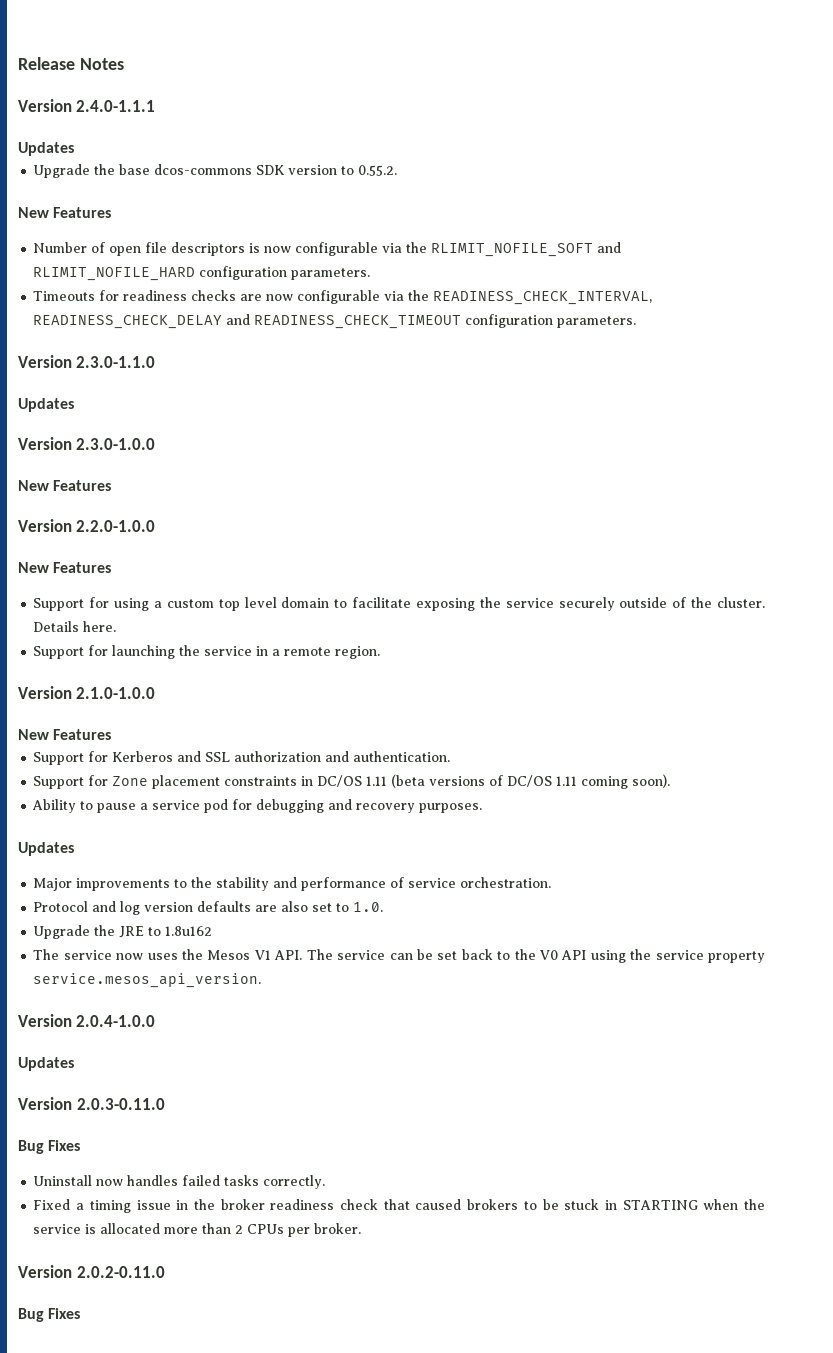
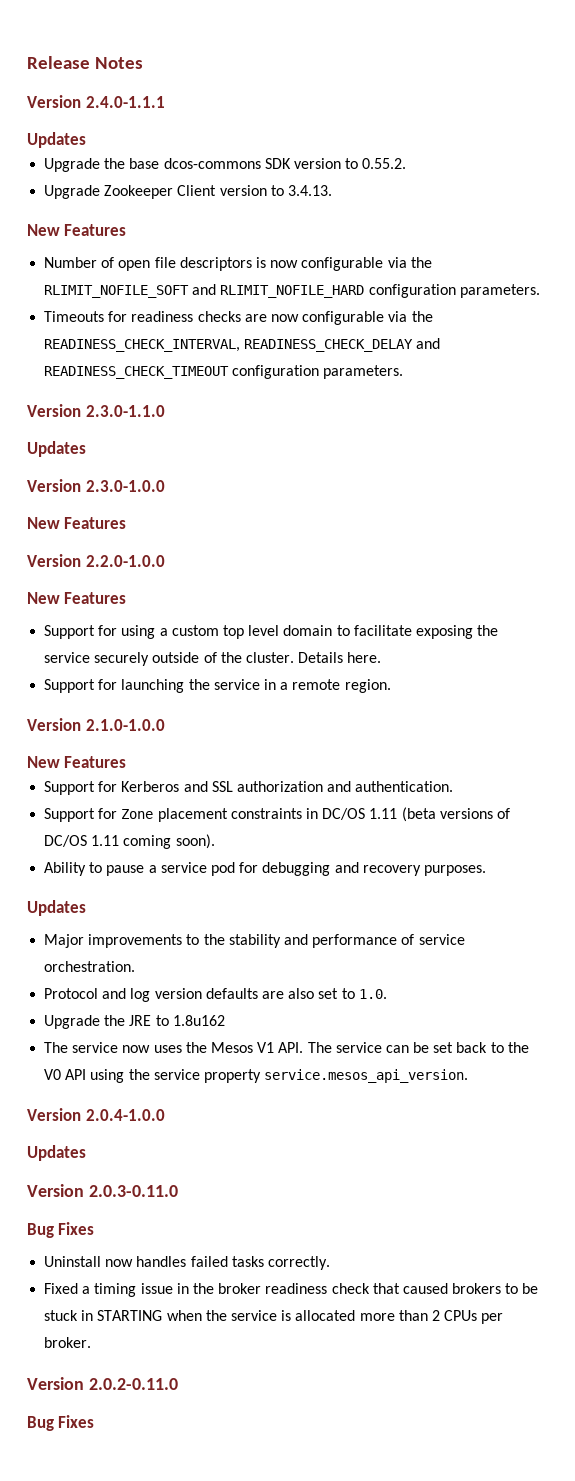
+ Upgrade Zookeeper Client version to 3.4.13.

